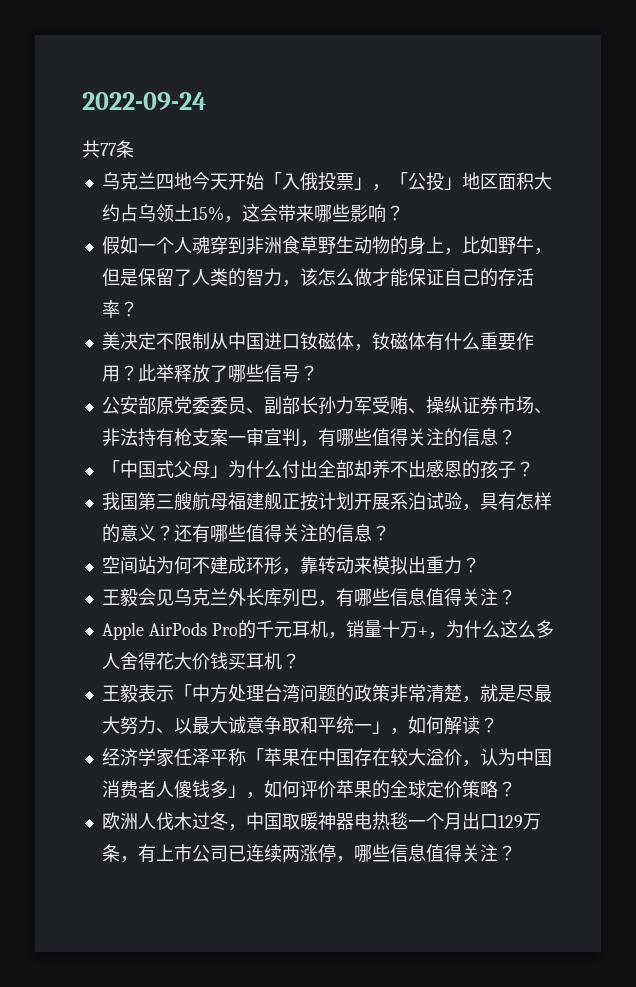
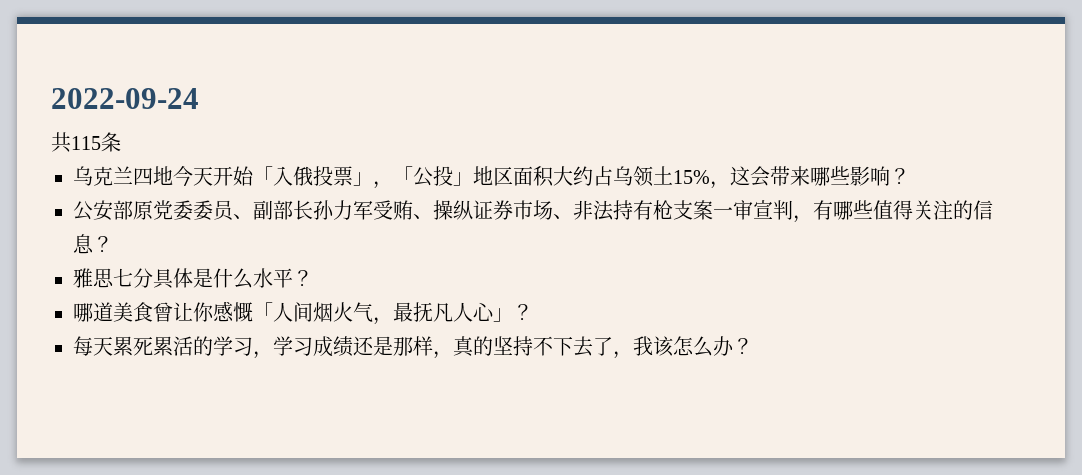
- 共77条
+ 共115条
- 假如一个人魂穿到非洲食草野生动物的身上，比如野牛，但是保留了人类的智力，该怎么做才能保证自己的存活率？
- 美决定不限制从中国进口钕磁体，钕磁体有什么重要作用？此举释放了哪些信号？
- 「中国式父母」为什么付出全部却养不出感恩的孩子？
- 我国第三艘航母福建舰正按计划开展系泊试验，具有怎样的意义？还有哪些值得关注的信息？
- 空间站为何不建成环形，靠转动来模拟出重力？
- 王毅会见乌克兰外长库列巴，有哪些信息值得关注？
- Apple AirPods Pro的千元耳机，销量十万+，为什么这么多人舍得花大价钱买耳机？
- 王毅表示「中方处理台湾问题的政策非常清楚，就是尽最大努力、以最大诚意争取和平统一」，如何解读？
- 经济学家任泽平称「苹果在中国存在较大溢价，认为中国消费者人傻钱多」，如何评价苹果的全球定价策略？
- 欧洲人伐木过冬，中国取暖神器电热毯一个月出口129万条，有上市公司已连续两涨停，哪些信息值得关注？
+ 雅思七分具体是什么水平？
+ 哪道美食曾让你感慨「人间烟火气，最抚凡人心」？
+ 每天累死累活的学习，学习成绩还是那样，真的坚持不下去了，我该怎么办？

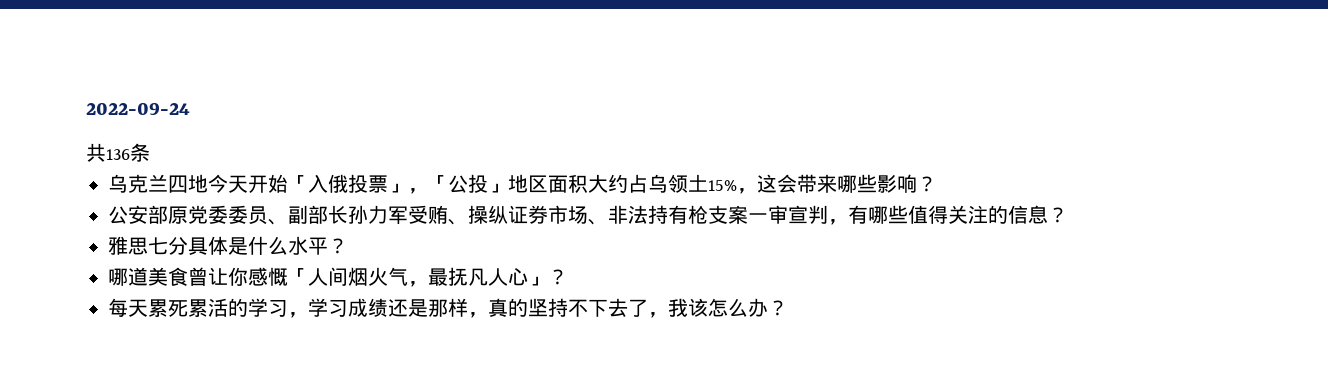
- 共115条
+ 共136条

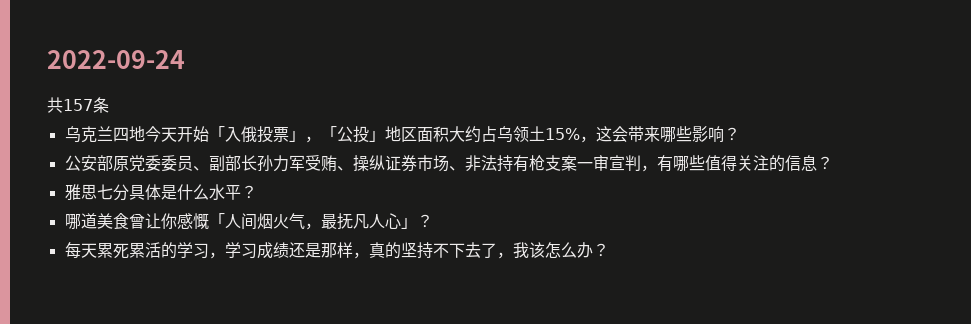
- 共136条
+ 共157条

